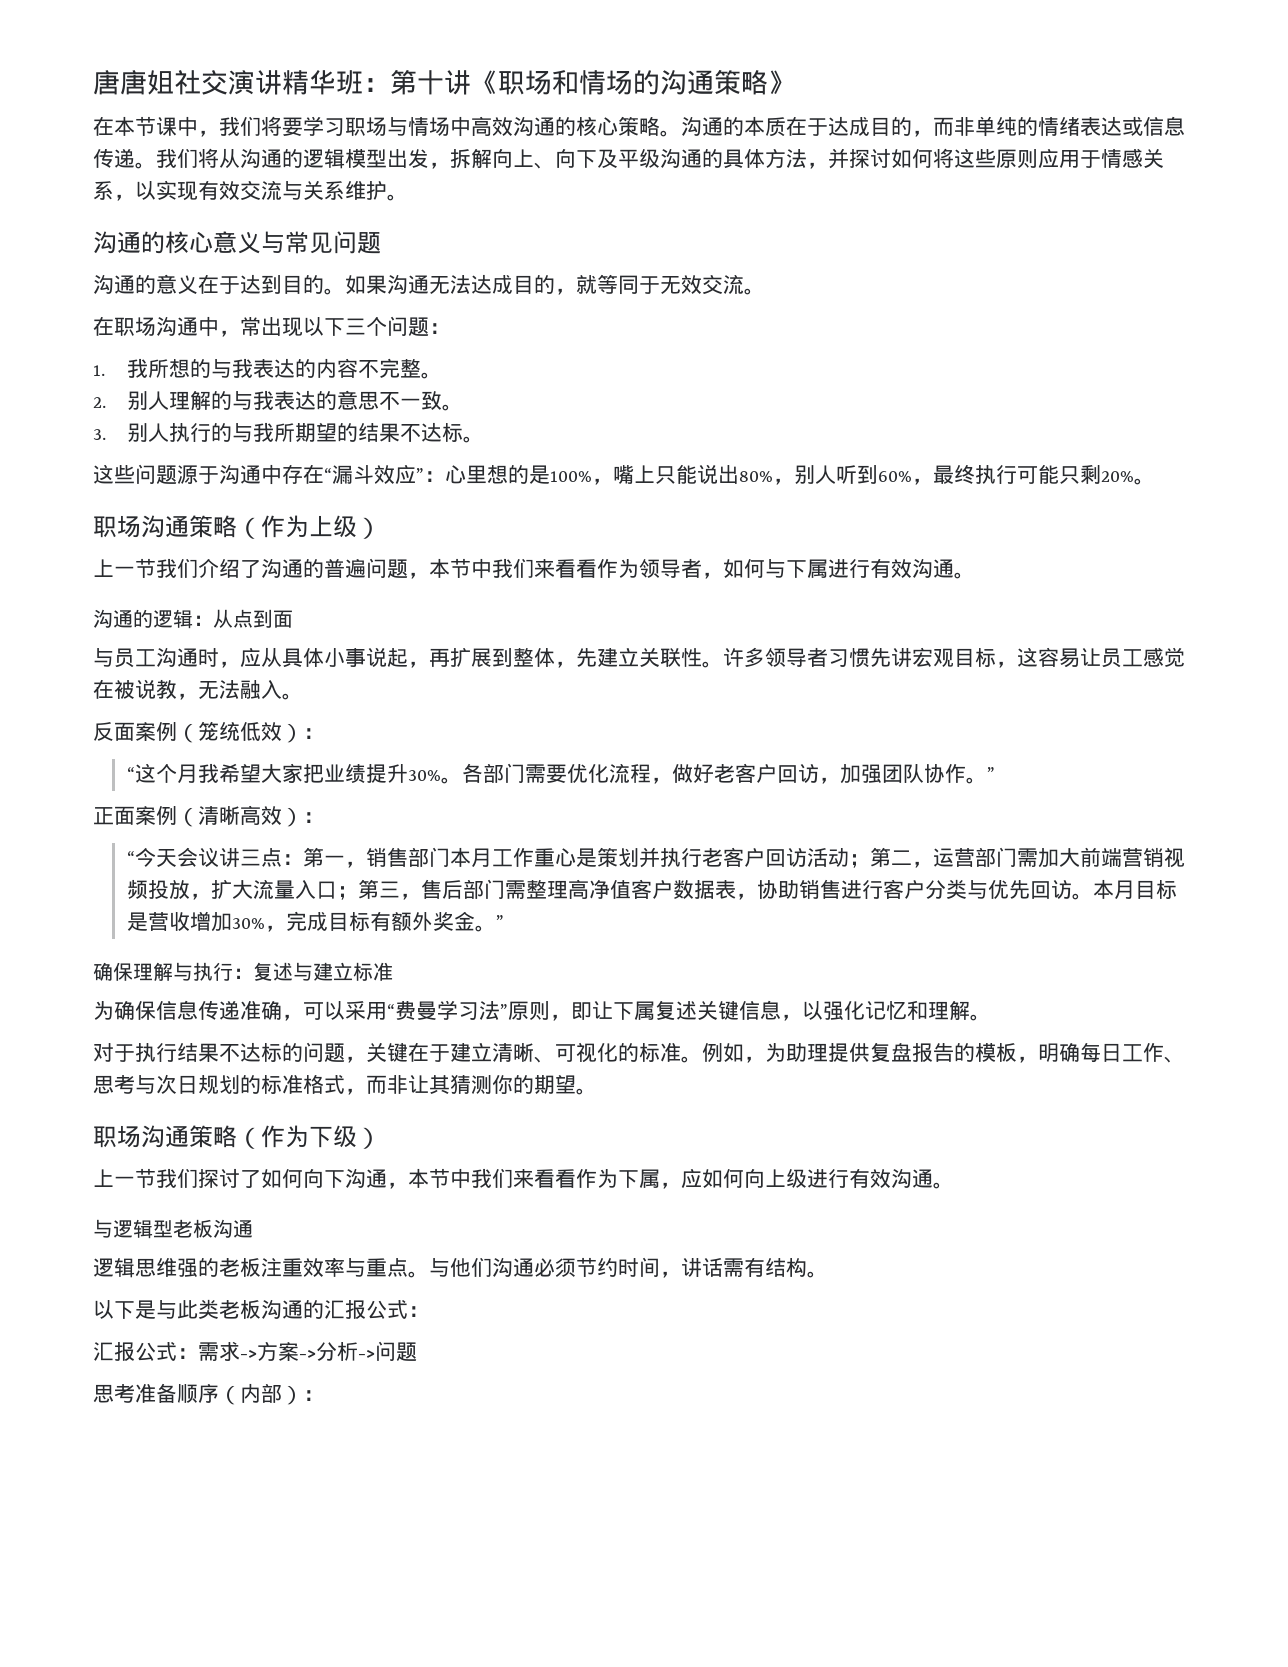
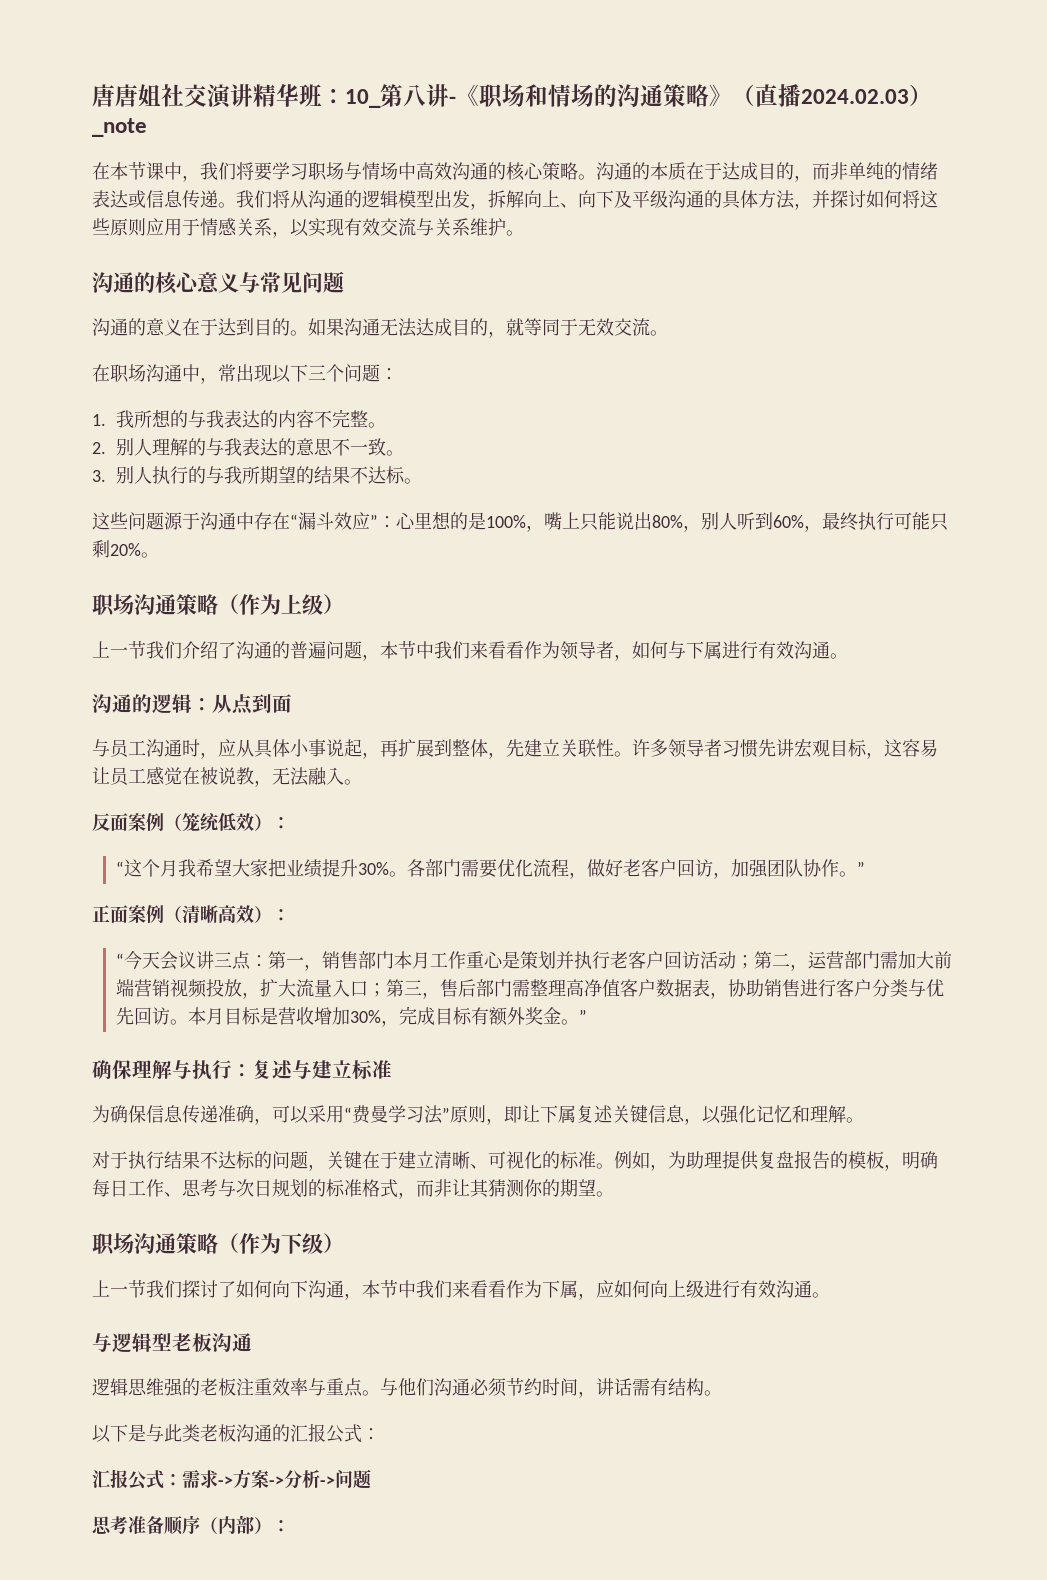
- 唐唐姐社交演讲精华班：第十讲《职场和情场的沟通策略》
+ 唐唐姐社交演讲精华班：10_第八讲-《职场和情场的沟通策略》（直播2024.02.03）_note

